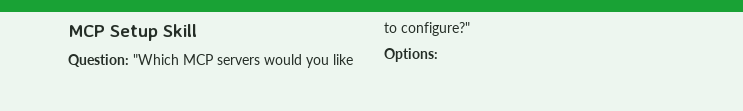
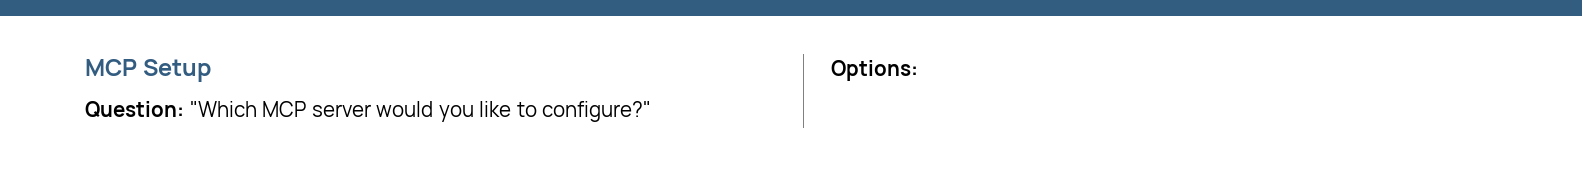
- MCP Setup Skill
+ MCP Setup
- Question: "Which MCP servers would you like to configure?"
+ Question: "Which MCP server would you like to configure?"

